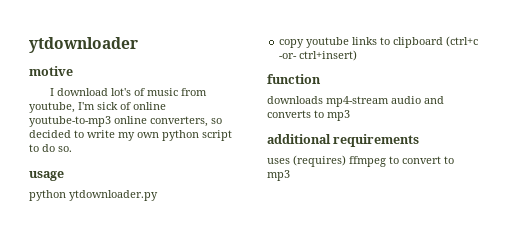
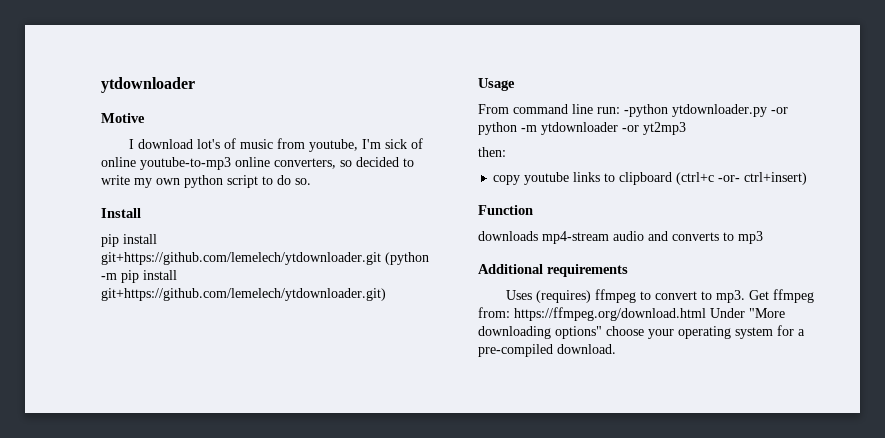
- motive
+ Motive
- usage
- python ytdownloader.py
+ Install
+ pip install git+https://github.com/lemelech/ytdownloader.git (python -m pip install git+https://github.com/lemelech/ytdownloader.git)
+ Usage
+ From command line run: -python ytdownloader.py -or python -m ytdownloader -or yt2mp3
+ then:
- function
+ Function
- additional requirements
+ Additional requirements
- uses (requires) ffmpeg to convert to mp3
+ Uses (requires) ffmpeg to convert to mp3. Get ffmpeg from: https://ffmpeg.org/download.html Under "More downloading options" choose your operating system for a pre-compiled download.

